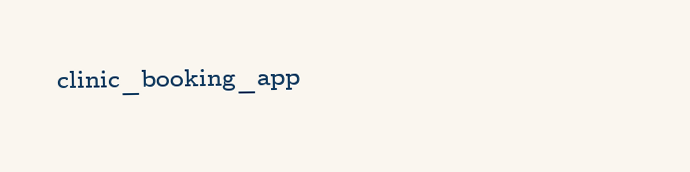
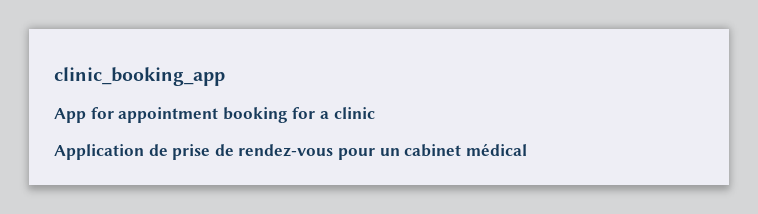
+ App for appointment booking for a clinic
+ Application de prise de rendez-vous pour un cabinet médical

